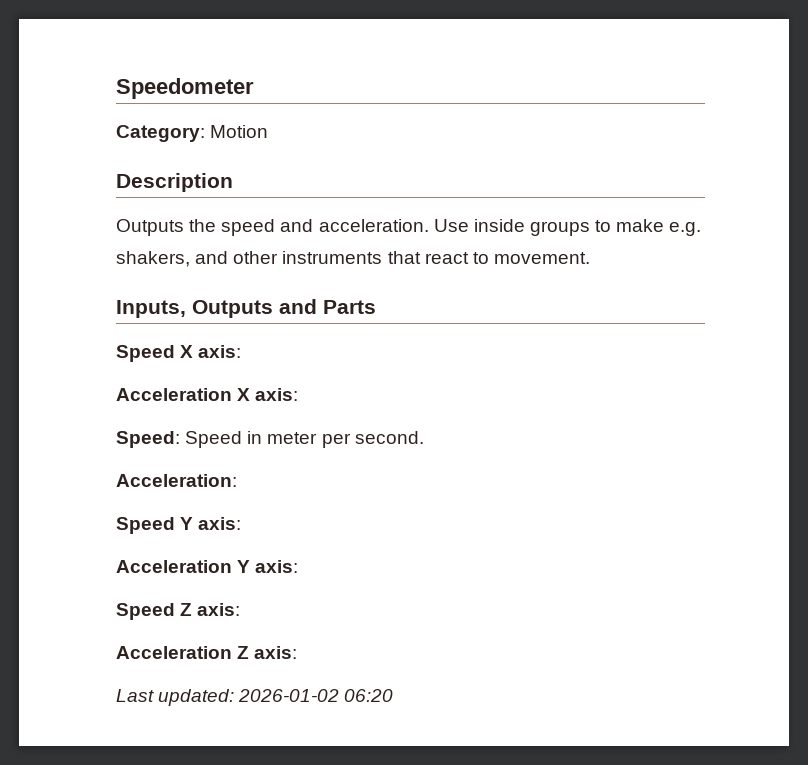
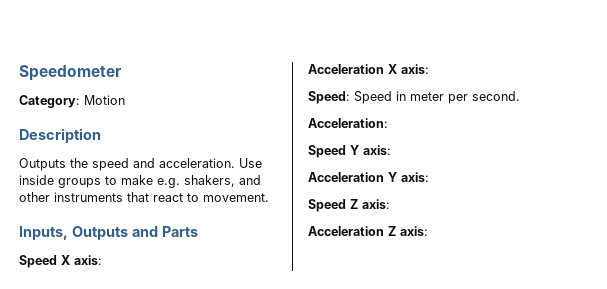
- Last updated: 2026-01-02 06:20

